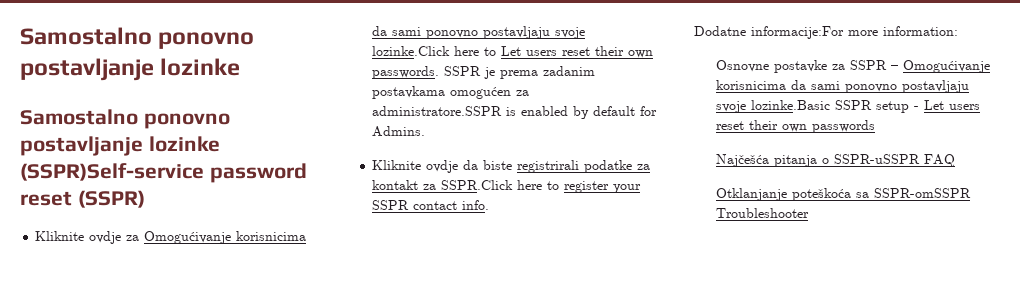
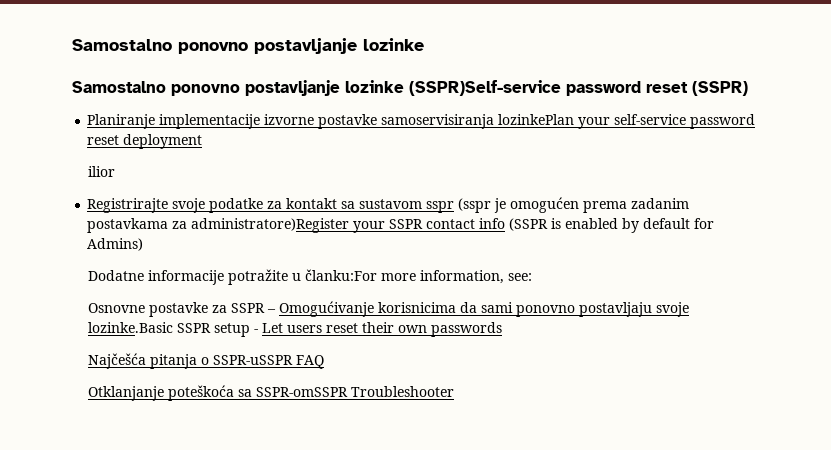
- Kliknite ovdje za Omogućivanje korisnicima da sami ponovno postavljaju svoje lozinke.Click here to Let users reset their own passwords. SSPR je prema zadanim postavkama omogućen za administratore.SSPR is enabled by default for Admins.
- Kliknite ovdje da biste registrirali podatke za kontakt za SSPR.Click here to register your SSPR contact info.
- Dodatne informacije:For more information:
+ Planiranje implementacije izvorne postavke samoservisiranja lozinkePlan your self-service password reset deployment
+ ilior
+ Registrirajte svoje podatke za kontakt sa sustavom sspr (sspr je omogućen prema zadanim postavkama za administratore)Register your SSPR contact info (SSPR is enabled by default for Admins)
+ Dodatne informacije potražite u članku:For more information, see:

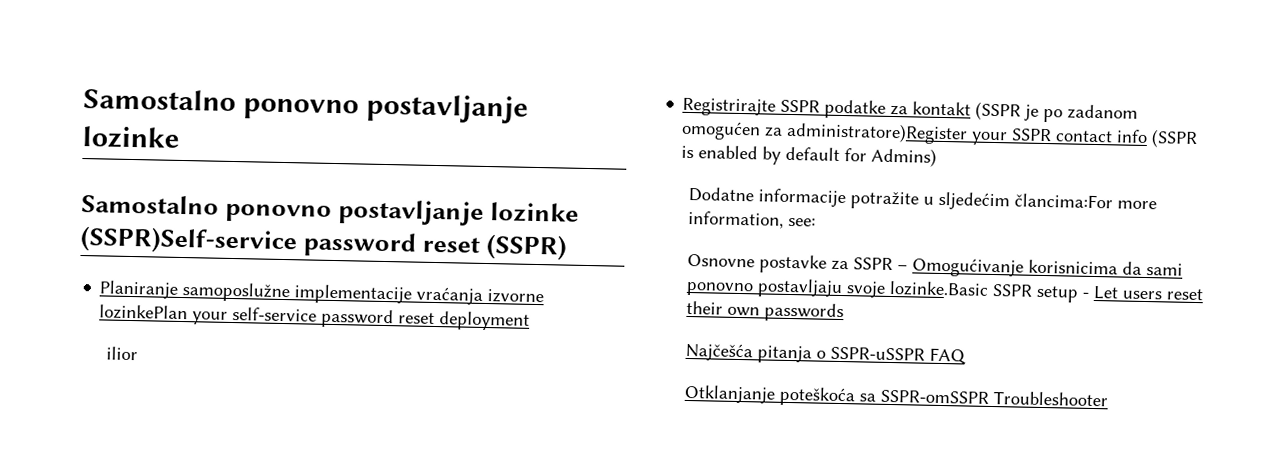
- Planiranje implementacije izvorne postavke samoservisiranja lozinkePlan your self-service password reset deployment
+ Planiranje samoposlužne implementacije vraćanja izvorne lozinkePlan your self-service password reset deployment
- Registrirajte svoje podatke za kontakt sa sustavom sspr (sspr je omogućen prema zadanim postavkama za administratore)Register your SSPR contact info (SSPR is enabled by default for Admins)
+ Registrirajte SSPR podatke za kontakt (SSPR je po zadanom omogućen za administratore)Register your SSPR contact info (SSPR is enabled by default for Admins)
- Dodatne informacije potražite u članku:For more information, see:
+ Dodatne informacije potražite u sljedećim člancima:For more information, see:

